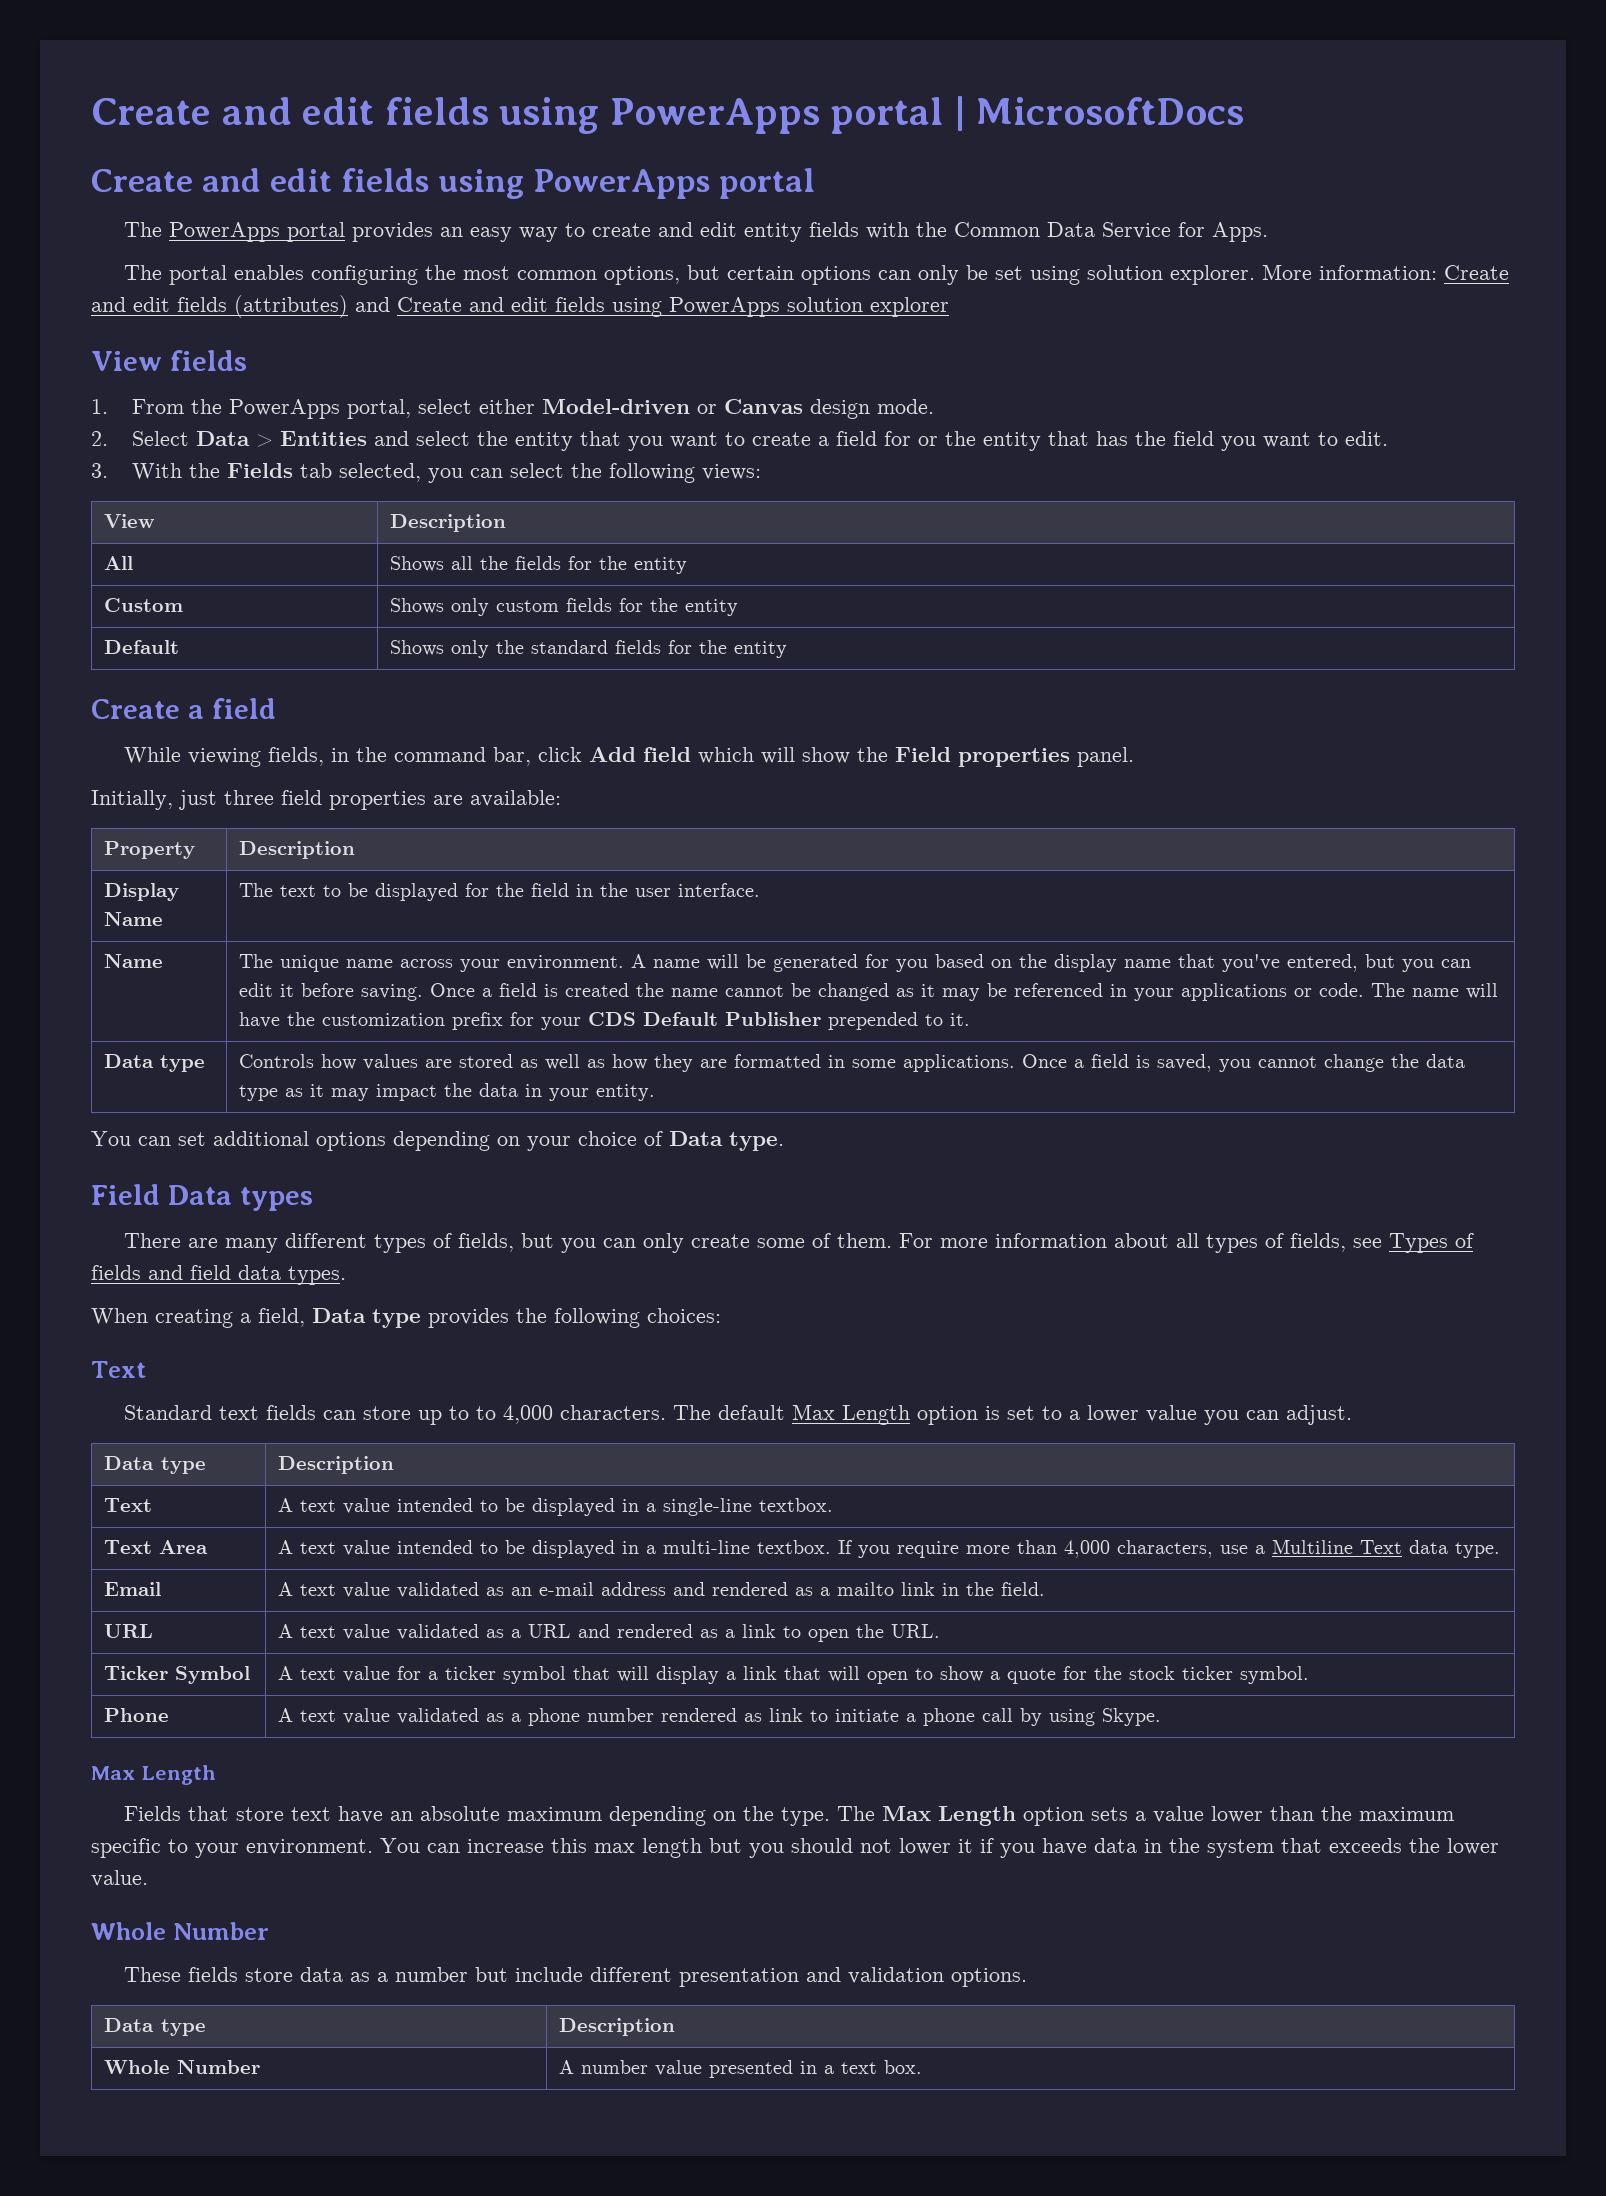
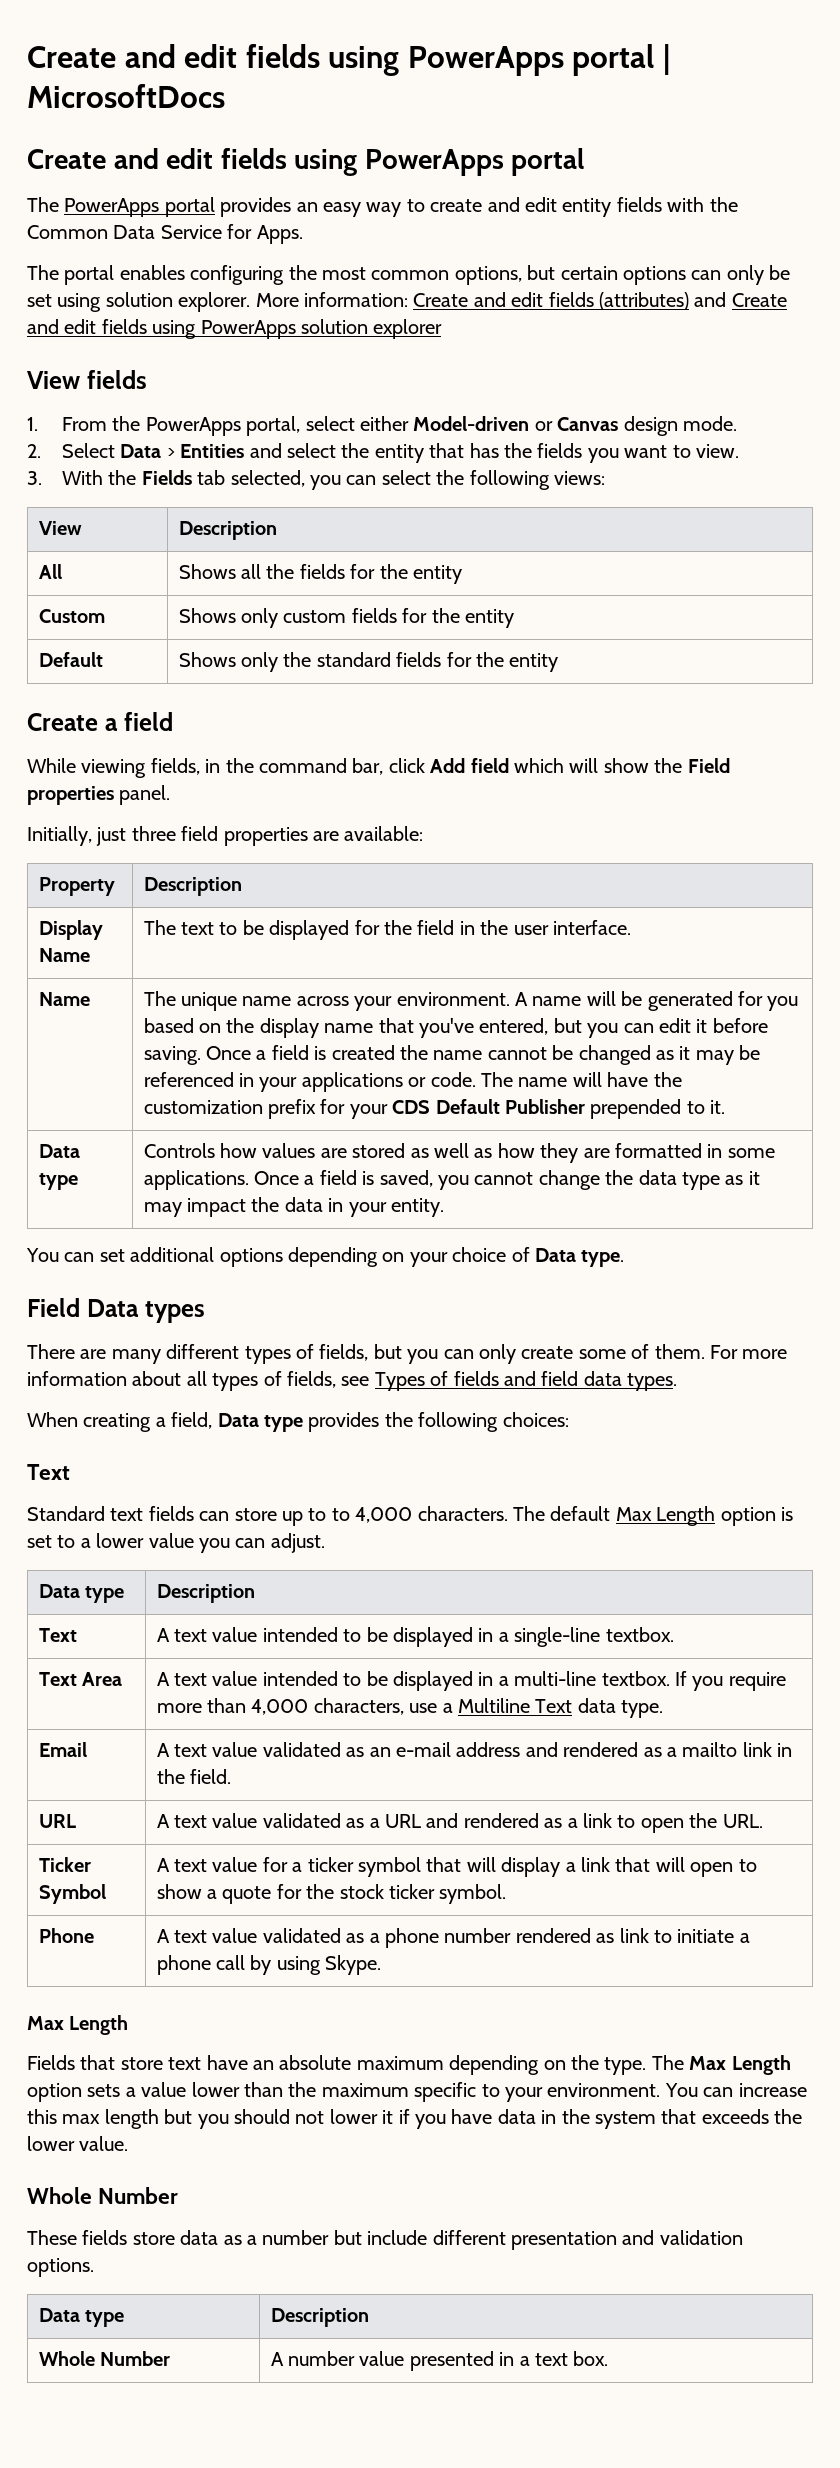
- 2. Select Data > Entities and select the entity that you want to create a field for or the entity that has the field you want to edit.
+ 2. Select Data > Entities and select the entity that has the fields you want to view.

